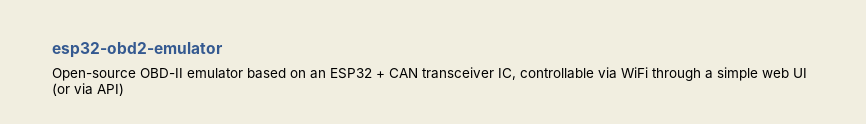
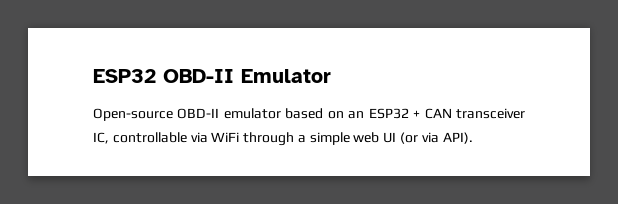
- esp32-obd2-emulator
+ ESP32 OBD-II Emulator
- Open-source OBD-II emulator based on an ESP32 + CAN transceiver IC, controllable via WiFi through a simple web UI (or via API)
+ Open-source OBD-II emulator based on an ESP32 + CAN transceiver IC, controllable via WiFi through a simple web UI (or via API).

